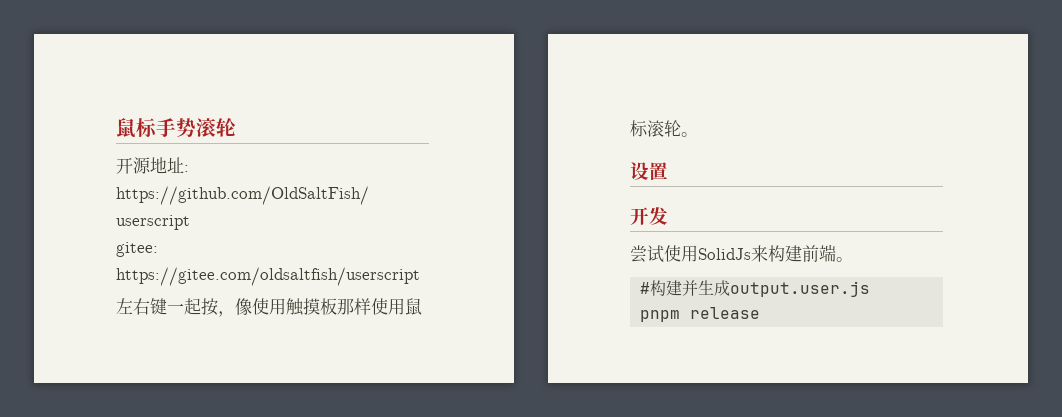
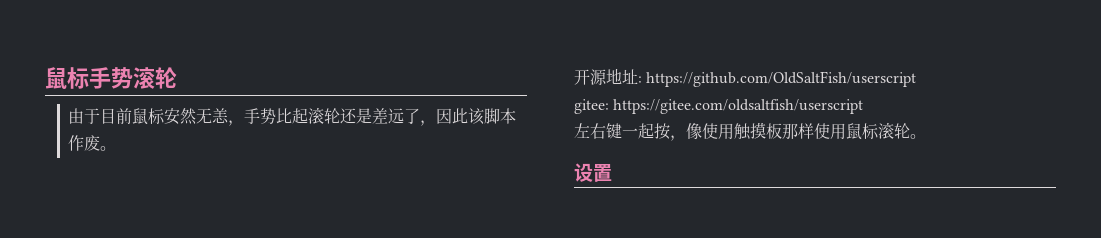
+ 由于目前鼠标安然无恙，手势比起滚轮还是差远了，因此该脚本作废。
- 开发
- 尝试使用SolidJs来构建前端。
- #构建并生成output.user.js
- pnpm release

